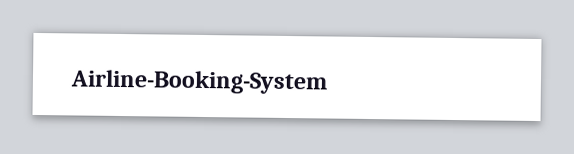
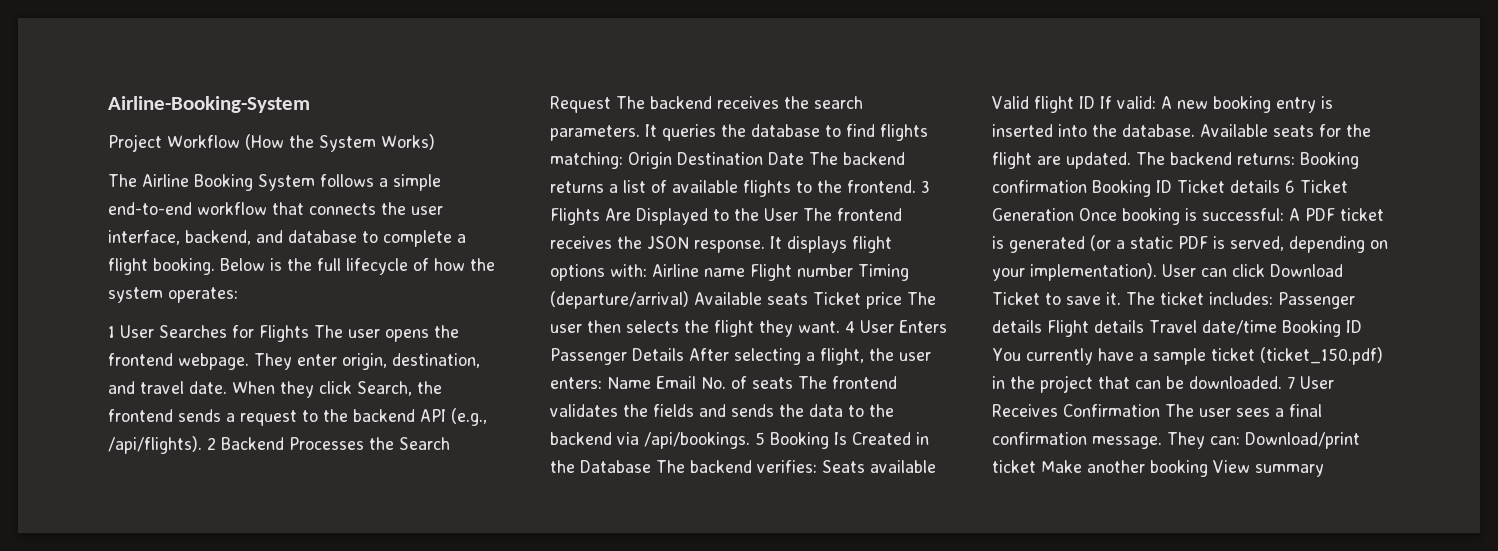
+ Project Workflow (How the System Works)
+ The Airline Booking System follows a simple end-to-end workflow that connects the user interface, backend, and database to complete a flight booking. Below is the full lifecycle of how the system operates:
+ 1 User Searches for Flights The user opens the frontend webpage. They enter origin, destination, and travel date. When they click Search, the frontend sends a request to the backend API (e.g., /api/flights). 2 Backend Processes the Search Request The backend receives the search parameters. It queries the database to find flights matching: Origin Destination Date The backend returns a list of available flights to the frontend. 3 Flights Are Displayed to the User The frontend receives the JSON response. It displays flight options with: Airline name Flight number Timing (departure/arrival) Available seats Ticket price The user then selects the flight they want. 4 User Enters Passenger Details After selecting a flight, the user enters: Name Email No. of seats The frontend validates the fields and sends the data to the backend via /api/bookings. 5 Booking Is Created in the Database The backend verifies: Seats available Valid flight ID If valid: A new booking entry is inserted into the database. Available seats for the flight are updated. The backend returns: Booking confirmation Booking ID Ticket details 6 Ticket Generation Once booking is successful: A PDF ticket is generated (or a static PDF is served, depending on your implementation). User can click Download Ticket to save it. The ticket includes: Passenger details Flight details Travel date/time Booking ID You currently have a sample ticket (ticket_150.pdf) in the project that can be downloaded. 7 User Receives Confirmation The user sees a final confirmation message. They can: Download/print ticket Make another booking View summary

